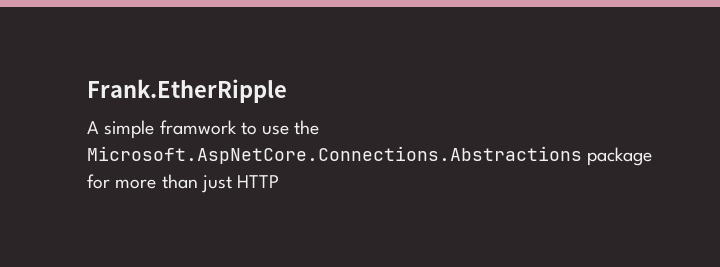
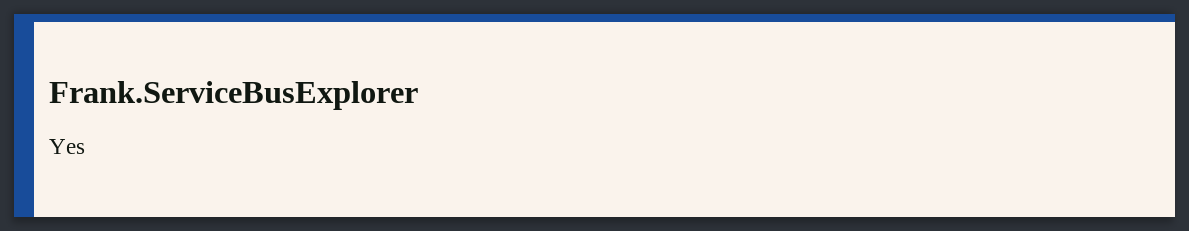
- Frank.EtherRipple
- A simple framwork to use the Microsoft.AspNetCore.Connections.Abstractions package for more than just HTTP
+ Frank.ServiceBusExplorer
+ Yes

